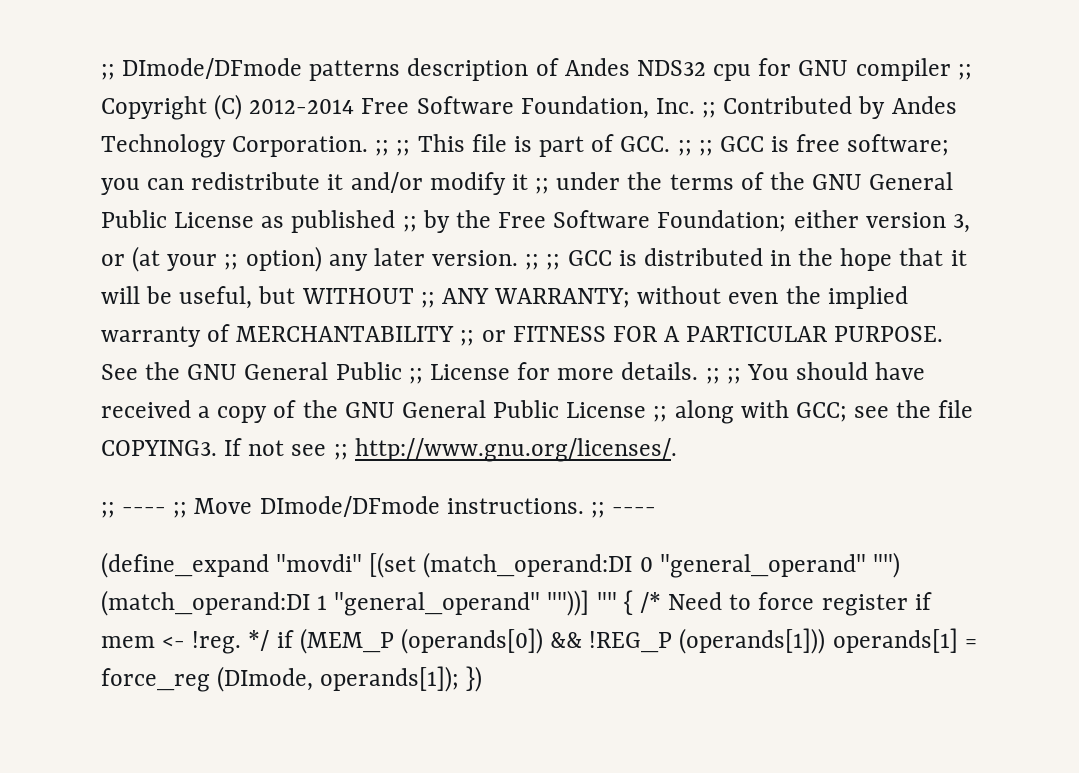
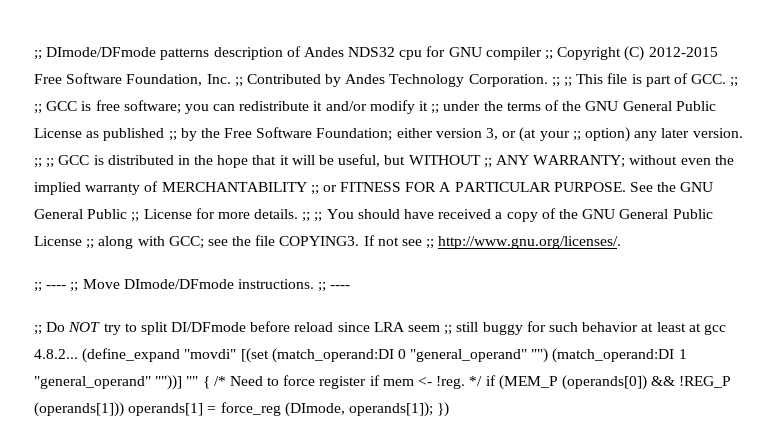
- Copyright (C) 2012-2014 Free Software Foundation, Inc. ;;
+ Copyright (C) 2012-2015 Free Software Foundation, Inc. ;;
+ ;; Do NOT try to split DI/DFmode before reload since LRA seem ;; still buggy for such behavior at least at gcc 4.8.2...

